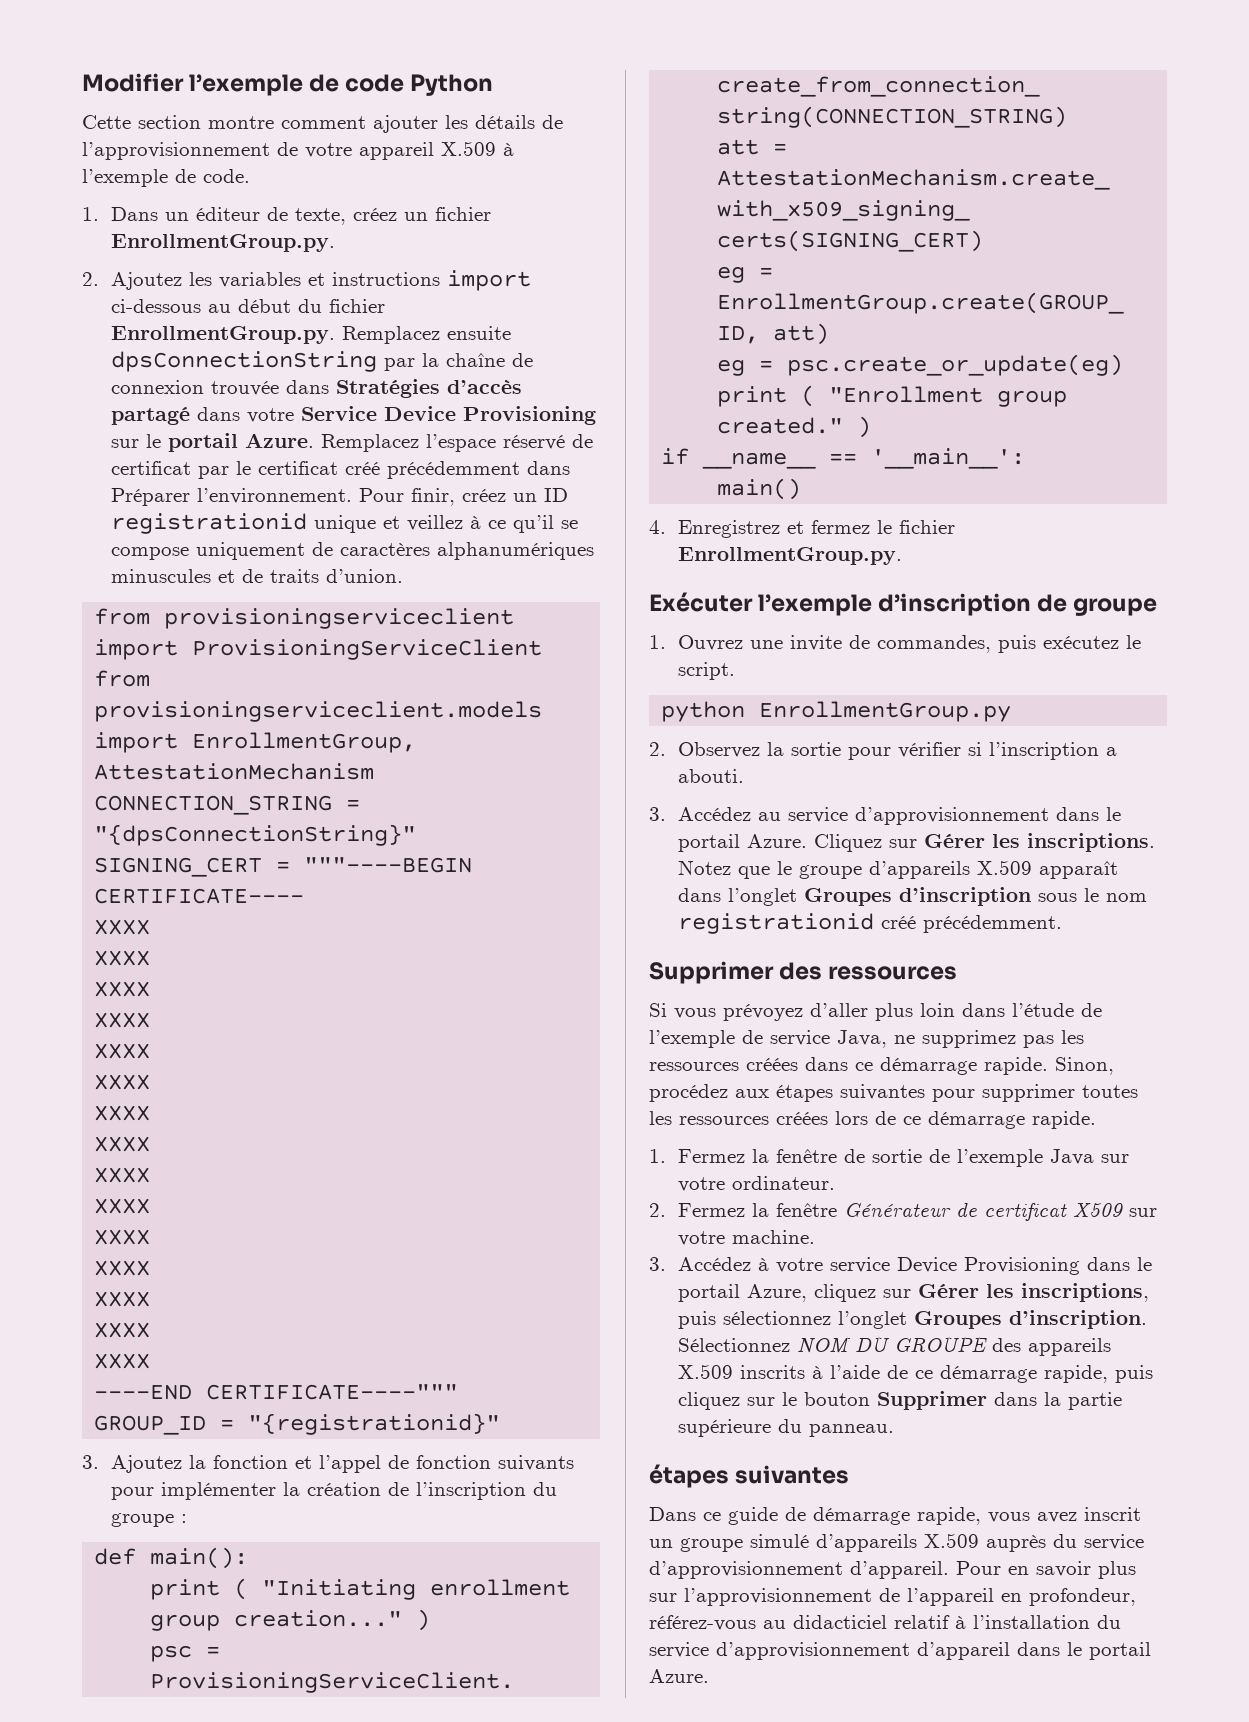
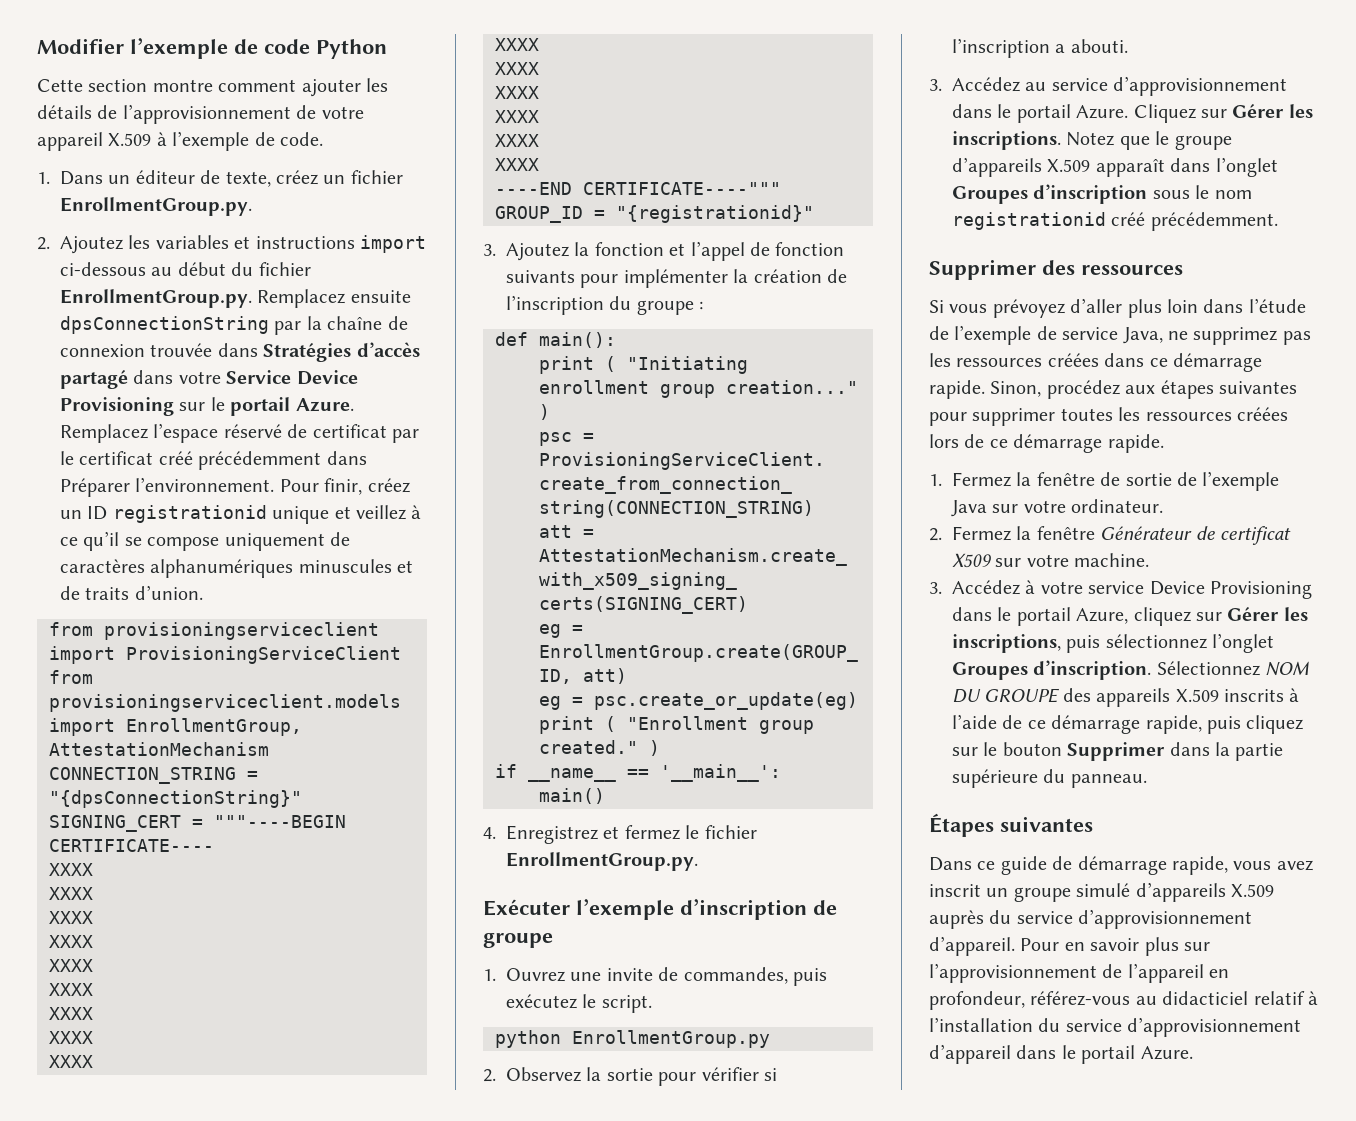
  Sélectionnez NOM DU GROUPE des appareils X.509 inscrits à l’aide de ce démarrage rapide, puis cliquez sur le bouton Supprimer dans la partie supérieure du panneau.
- étapes suivantes
+ Étapes suivantes

